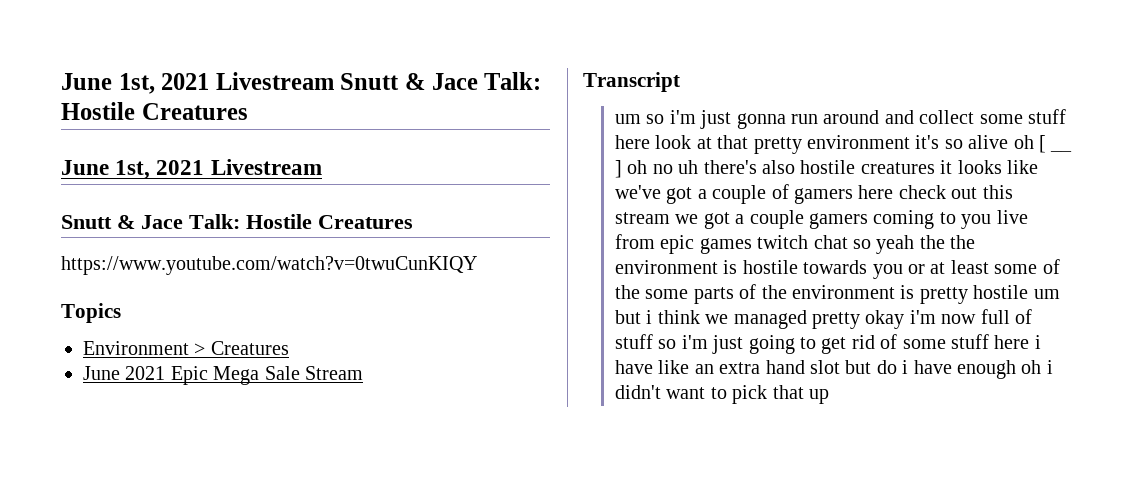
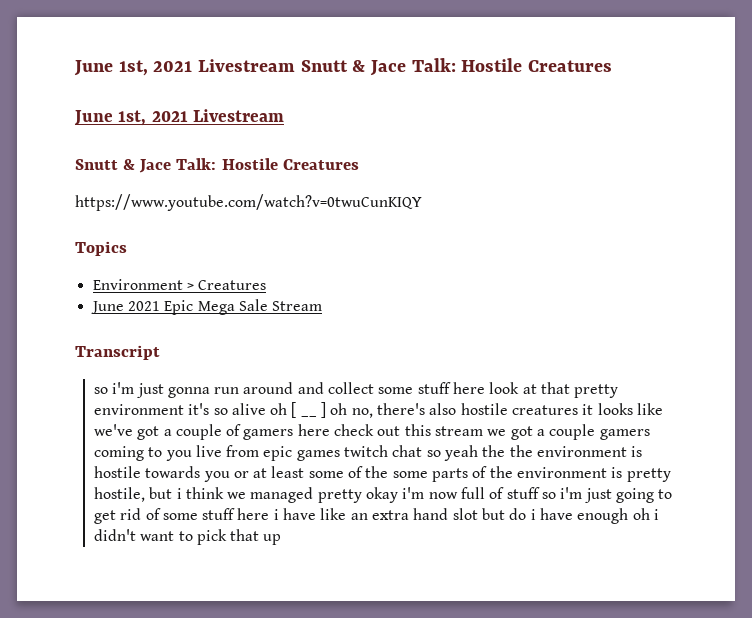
- um so i'm just gonna run around and collect some stuff here look at that pretty environment it's so alive oh [ __ ] oh no uh there's also hostile creatures it looks like we've got a couple of gamers here check out this stream we got a couple gamers coming to you live from epic games twitch chat so yeah the the environment is hostile towards you or at least some of the some parts of the environment is pretty hostile um but i think we managed pretty okay i'm now full of stuff so i'm just going to get rid of some stuff here i have like an extra hand slot but do i have enough oh i didn't want to pick that up
+ so i'm just gonna run around and collect some stuff here look at that pretty environment it's so alive oh [ __ ] oh no, there's also hostile creatures it looks like we've got a couple of gamers here check out this stream we got a couple gamers coming to you live from epic games twitch chat so yeah the the environment is hostile towards you or at least some of the some parts of the environment is pretty hostile, but i think we managed pretty okay i'm now full of stuff so i'm just going to get rid of some stuff here i have like an extra hand slot but do i have enough oh i didn't want to pick that up

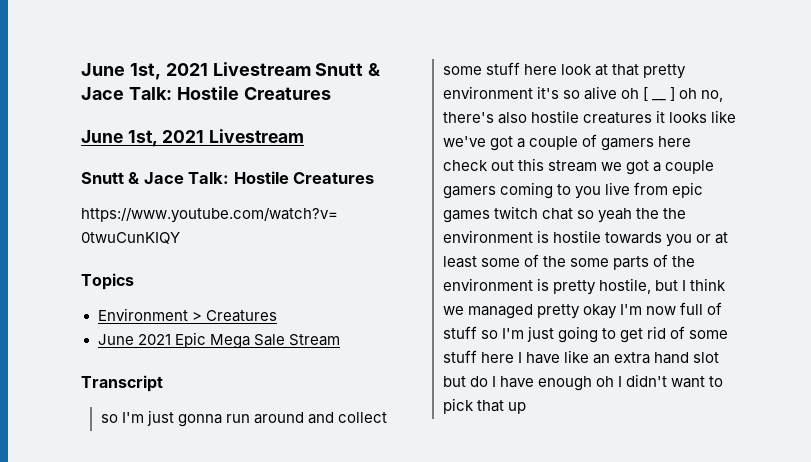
- so i'm just gonna run around and collect some stuff here look at that pretty environment it's so alive oh [ __ ] oh no, there's also hostile creatures it looks like we've got a couple of gamers here check out this stream we got a couple gamers coming to you live from epic games twitch chat so yeah the the environment is hostile towards you or at least some of the some parts of the environment is pretty hostile, but i think we managed pretty okay i'm now full of stuff so i'm just going to get rid of some stuff here i have like an extra hand slot but do i have enough oh i didn't want to pick that up
+ so I'm just gonna run around and collect some stuff here look at that pretty environment it's so alive oh [ __ ] oh no, there's also hostile creatures it looks like we've got a couple of gamers here check out this stream we got a couple gamers coming to you live from epic games twitch chat so yeah the the environment is hostile towards you or at least some of the some parts of the environment is pretty hostile, but I think we managed pretty okay I'm now full of stuff so I'm just going to get rid of some stuff here I have like an extra hand slot but do I have enough oh I didn't want to pick that up

